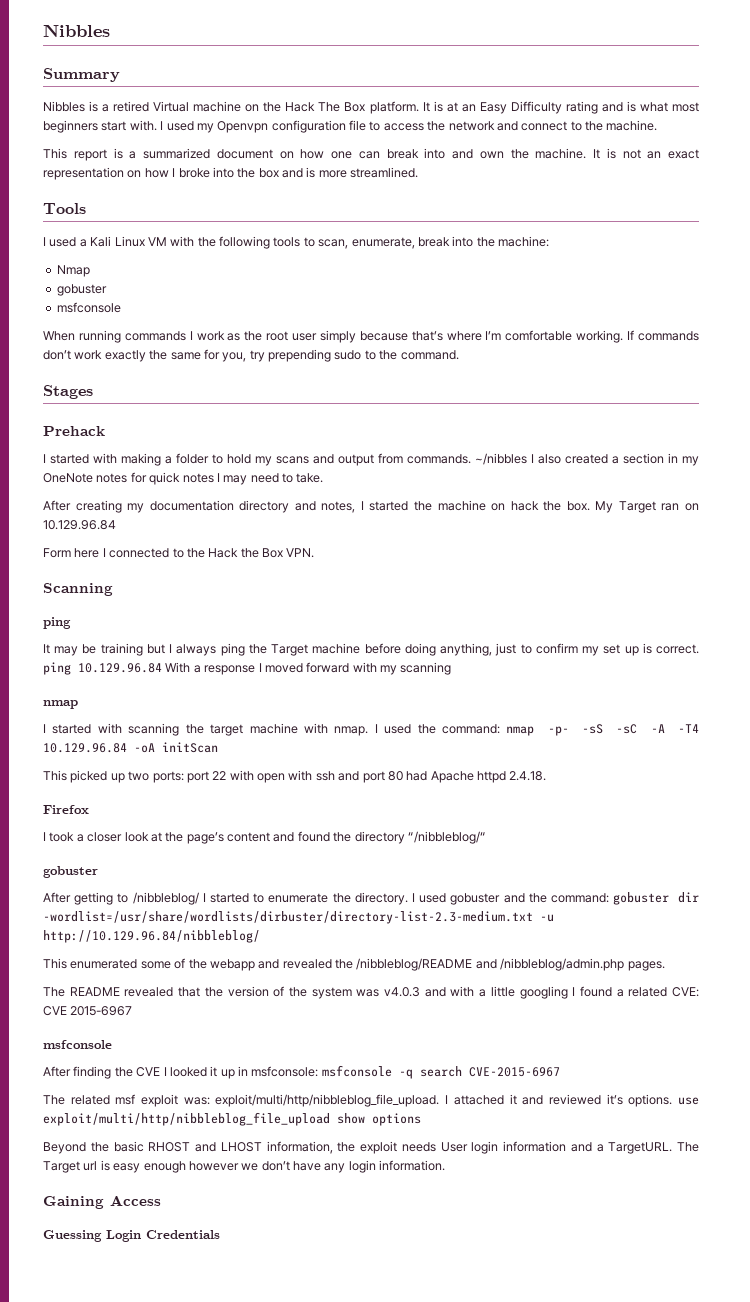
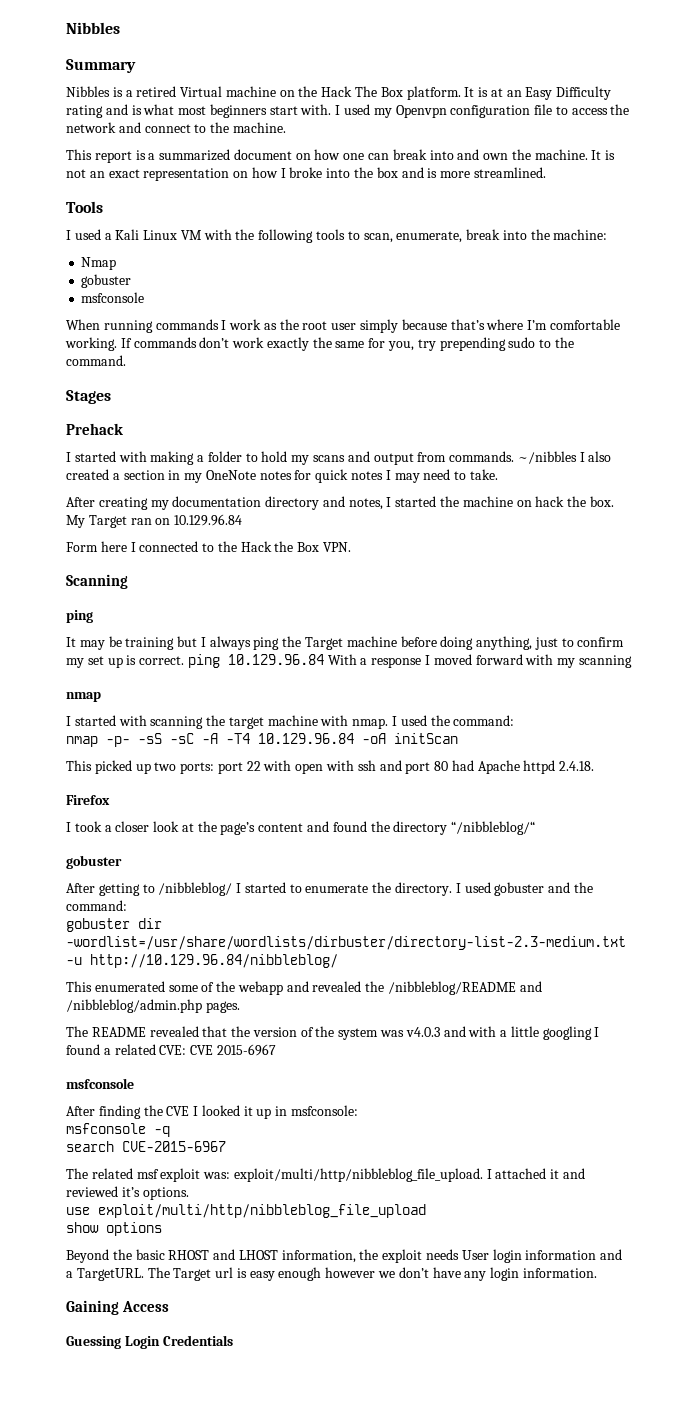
- I used the command: nmap -p- -sS -sC -A -T4 10.129.96.84 -oA initScan
+ I used the command:
+ nmap -p- -sS -sC -A -T4 10.129.96.84 -oA initScan
- I used gobuster and the command: gobuster dir -wordlist=/usr/share/wordlists/dirbuster/directory-list-2.3-medium.txt -u http://10.129.96.84/nibbleblog/
+ I used gobuster and the command:
+ gobuster dir -wordlist=/usr/share/wordlists/dirbuster/directory-list-2.3-medium.txt -u http://10.129.96.84/nibbleblog/
- After finding the CVE I looked it up in msfconsole: msfconsole -q search CVE-2015-6967
+ After finding the CVE I looked it up in msfconsole:
+ msfconsole -q
+ search CVE-2015-6967
- I attached it and reviewed it’s options. use exploit/multi/http/nibbleblog_file_upload show options
+ I attached it and reviewed it’s options.
+ use exploit/multi/http/nibbleblog_file_upload
+ show options

